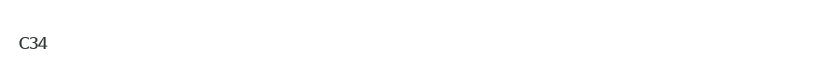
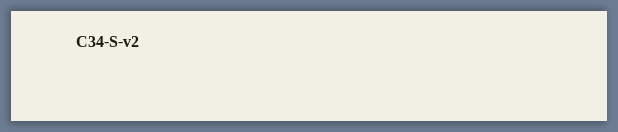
- C34
+ C34-S-v2

